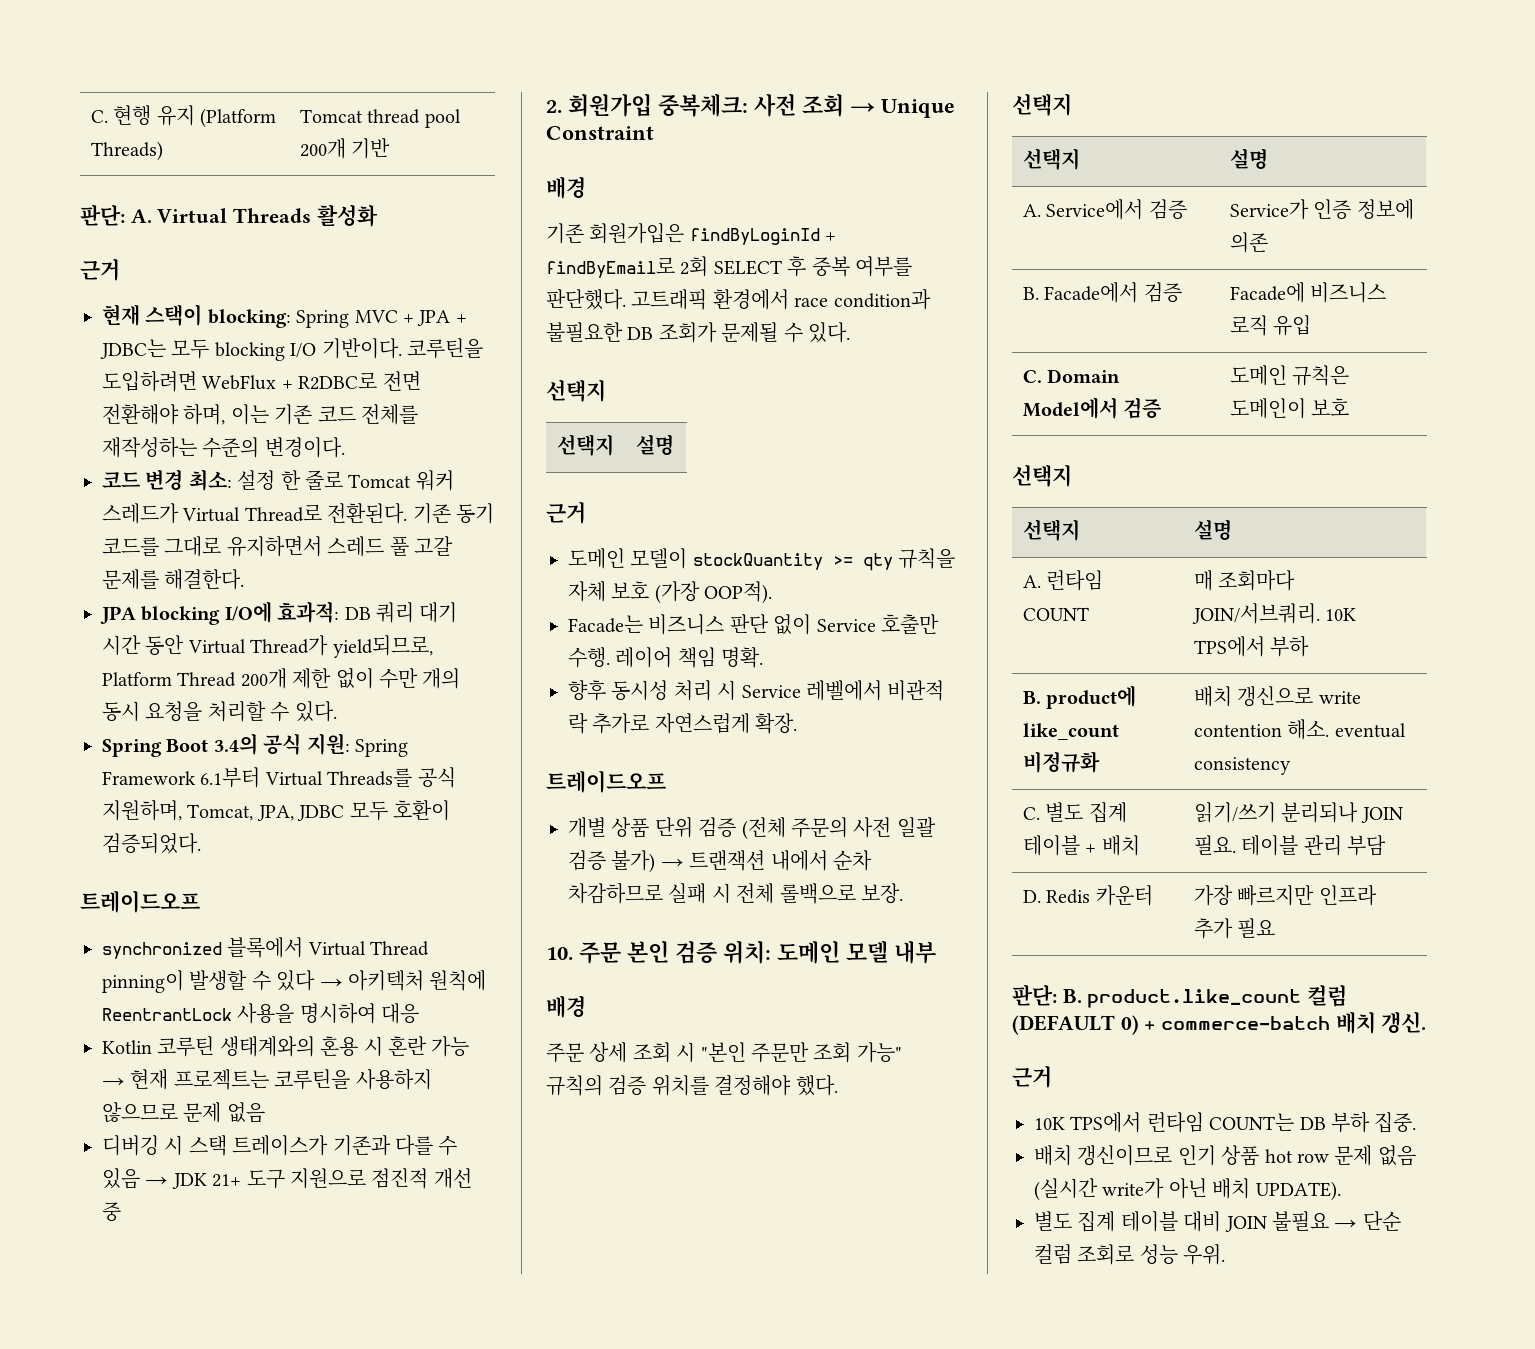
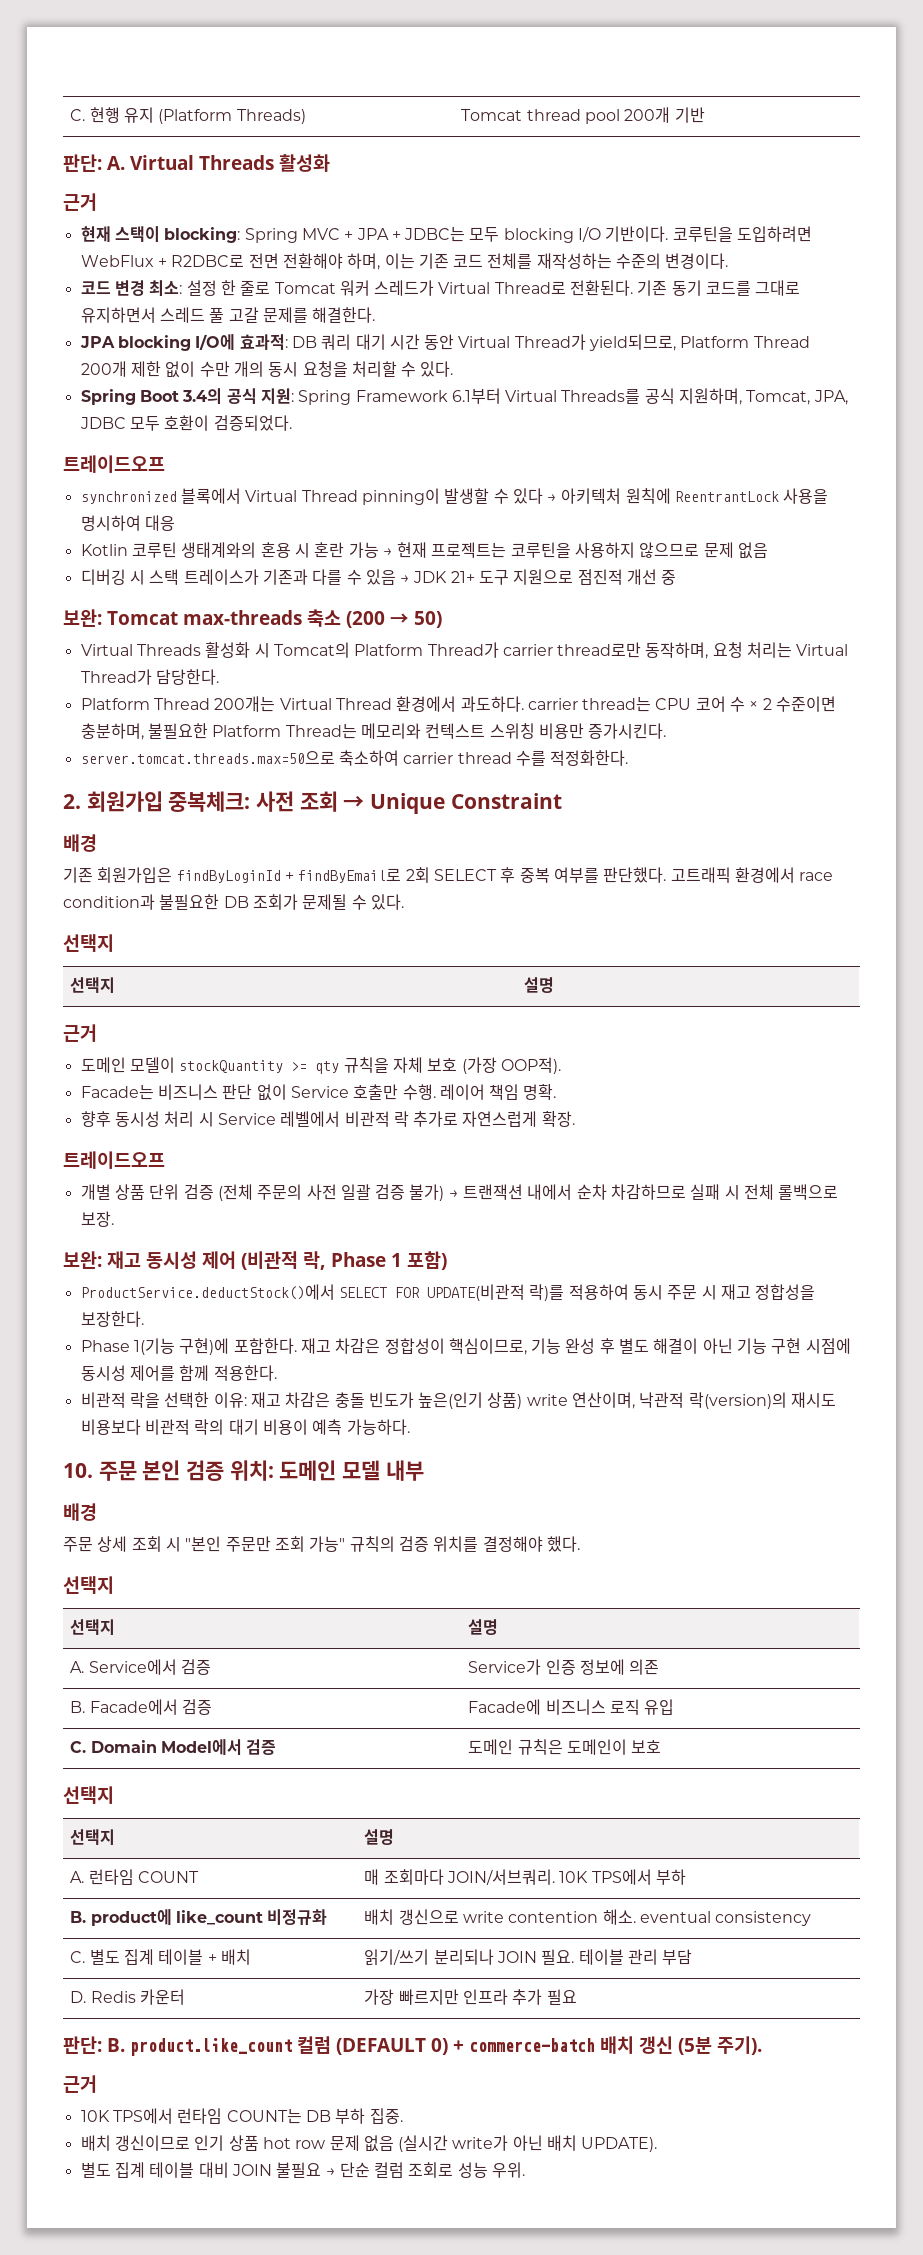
+ 보완: Tomcat max-threads 축소 (200 → 50)
+ Virtual Threads 활성화 시 Tomcat의 Platform Thread가 carrier thread로만 동작하며, 요청 처리는 Virtual Thread가 담당한다.
+ Platform Thread 200개는 Virtual Thread 환경에서 과도하다. carrier thread는 CPU 코어 수 × 2 수준이면 충분하며, 불필요한 Platform Thread는 메모리와 컨텍스트 스위칭 비용만 증가시킨다.
+ server.tomcat.threads.max=50으로 축소하여 carrier thread 수를 적정화한다.
+ 보완: 재고 동시성 제어 (비관적 락, Phase 1 포함)
+ ProductService.deductStock()에서 SELECT FOR UPDATE(비관적 락)를 적용하여 동시 주문 시 재고 정합성을 보장한다.
+ Phase 1(기능 구현)에 포함한다. 재고 차감은 정합성이 핵심이므로, 기능 완성 후 별도 해결이 아닌 기능 구현 시점에 동시성 제어를 함께 적용한다.
+ 비관적 락을 선택한 이유: 재고 차감은 충돌 빈도가 높은(인기 상품) write 연산이며, 낙관적 락(version)의 재시도 비용보다 비관적 락의 대기 비용이 예측 가능하다.
- 판단: B. product.like_count 컬럼 (DEFAULT 0) + commerce-batch 배치 갱신.
+ 판단: B. product.like_count 컬럼 (DEFAULT 0) + commerce-batch 배치 갱신 (5분 주기).

